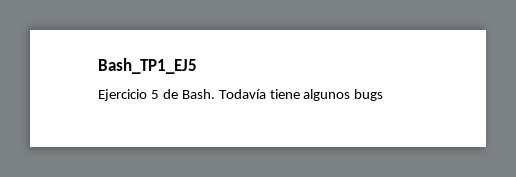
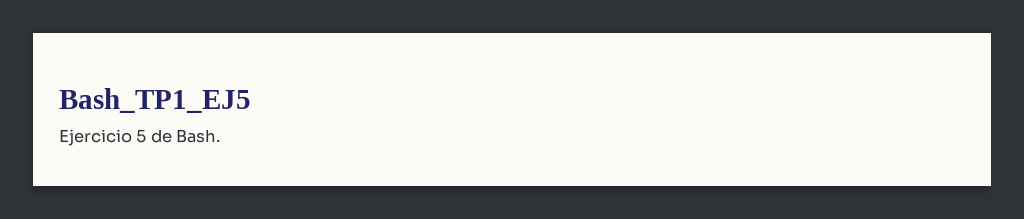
- Todavía tiene algunos bugs

